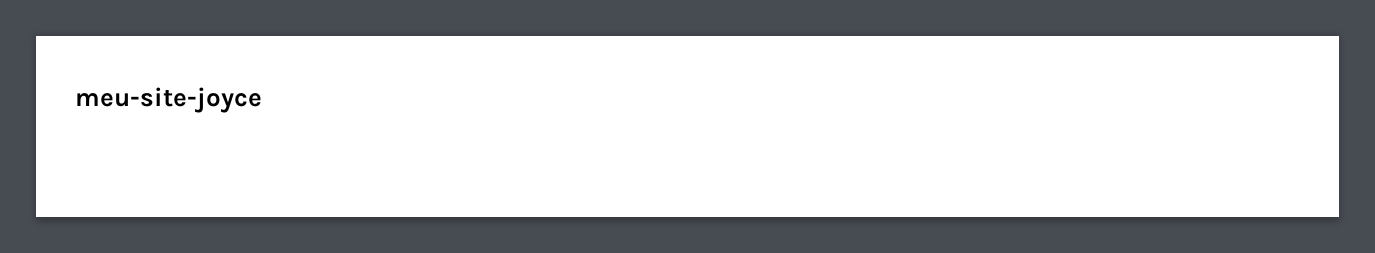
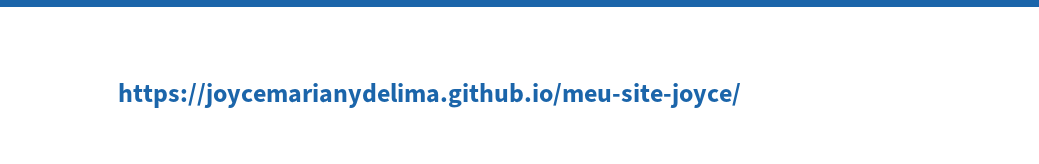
- meu-site-joyce
+ https://joycemarianydelima.github.io/meu-site-joyce/

